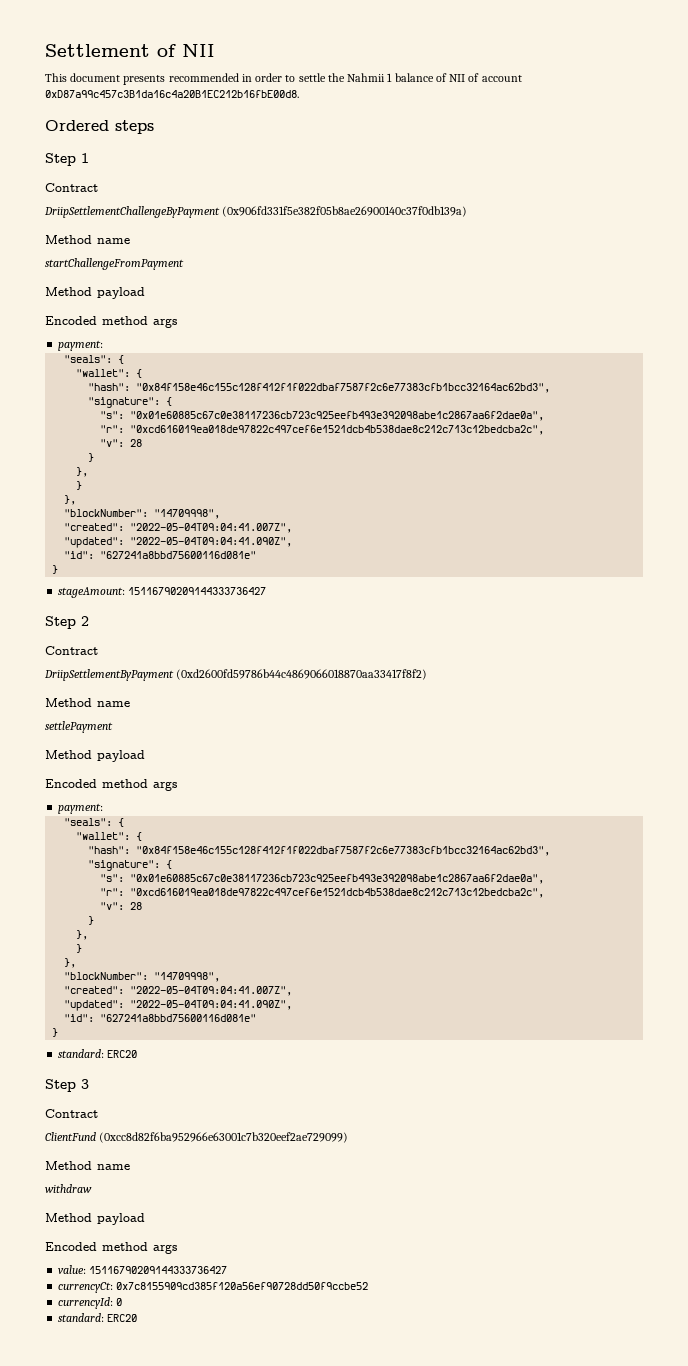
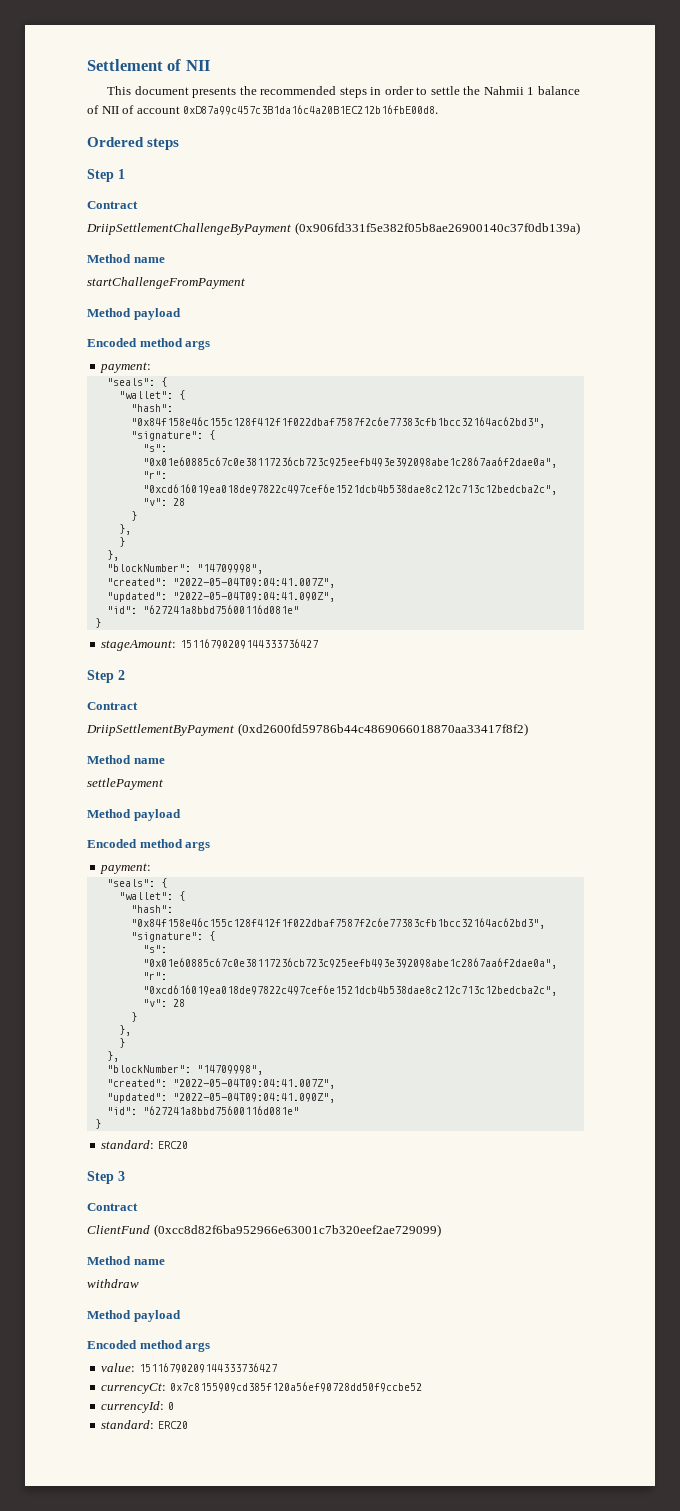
- This document presents recommended in order to settle the Nahmii 1 balance of NII of account 0xD87a99c457c3B1da16c4a20B1EC212b16fbE00d8.
+ This document presents the recommended steps in order to settle the Nahmii 1 balance of NII of account 0xD87a99c457c3B1da16c4a20B1EC212b16fbE00d8.

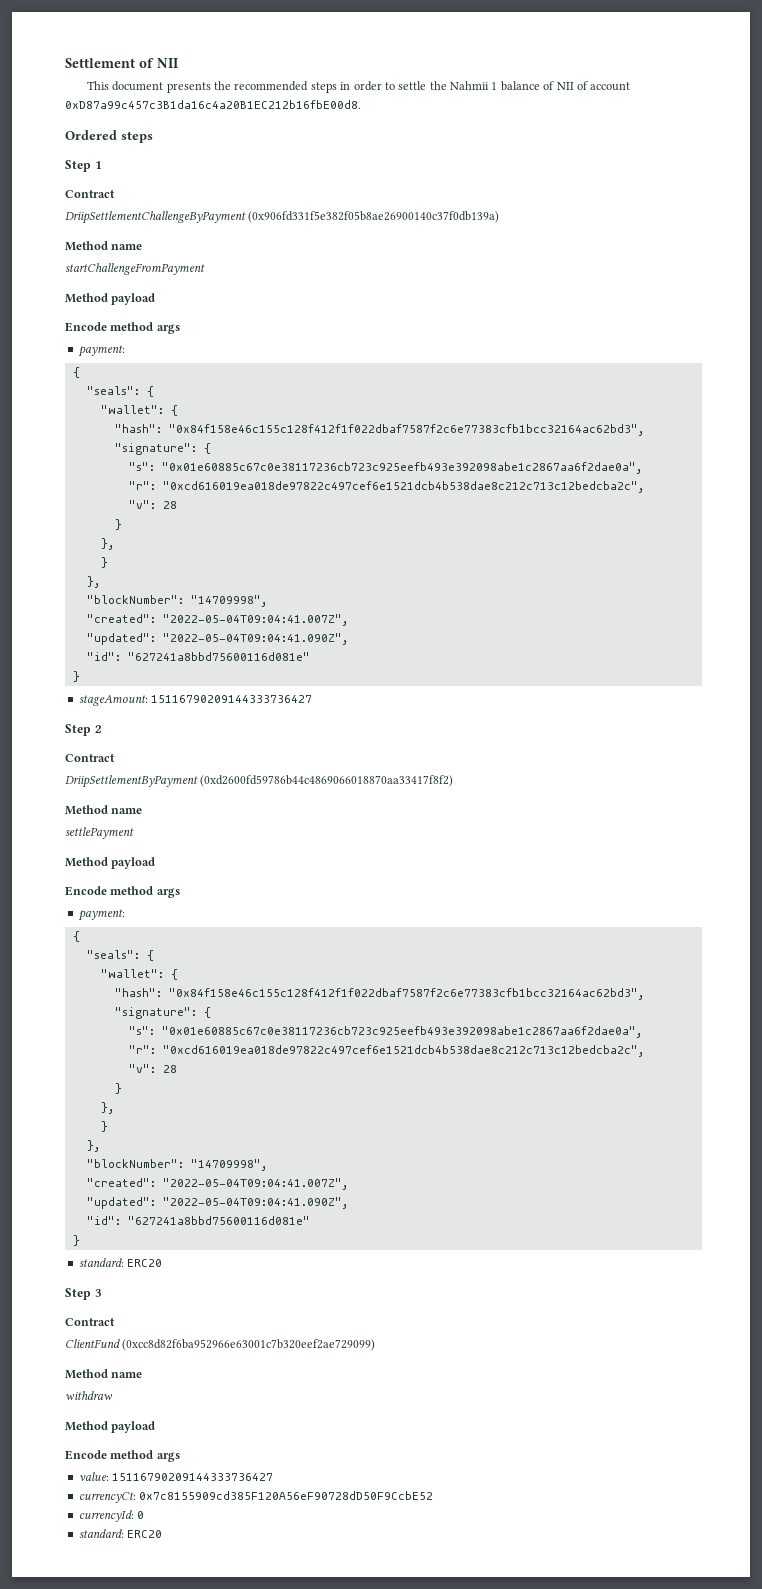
  startChallengeFromPayment
  Method payload
- Encoded method args
+ Encode method args
  payment:
+ {
  settlePayment
  Method payload
- Encoded method args
+ Encode method args
  payment:
+ {
  withdraw
  Method payload
- Encoded method args
+ Encode method args
- currencyCt: 0x7c8155909cd385f120a56ef90728dd50f9ccbe52
+ currencyCt: 0x7c8155909cd385F120A56eF90728dD50F9CcbE52

